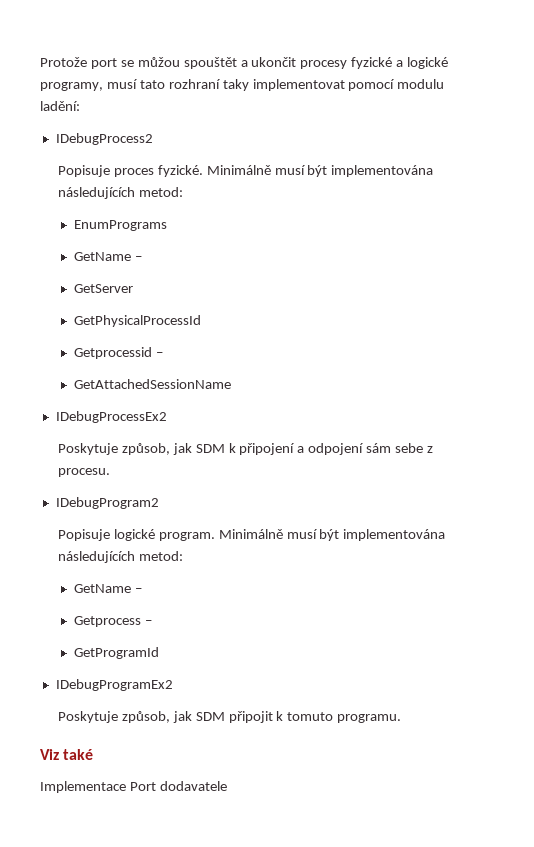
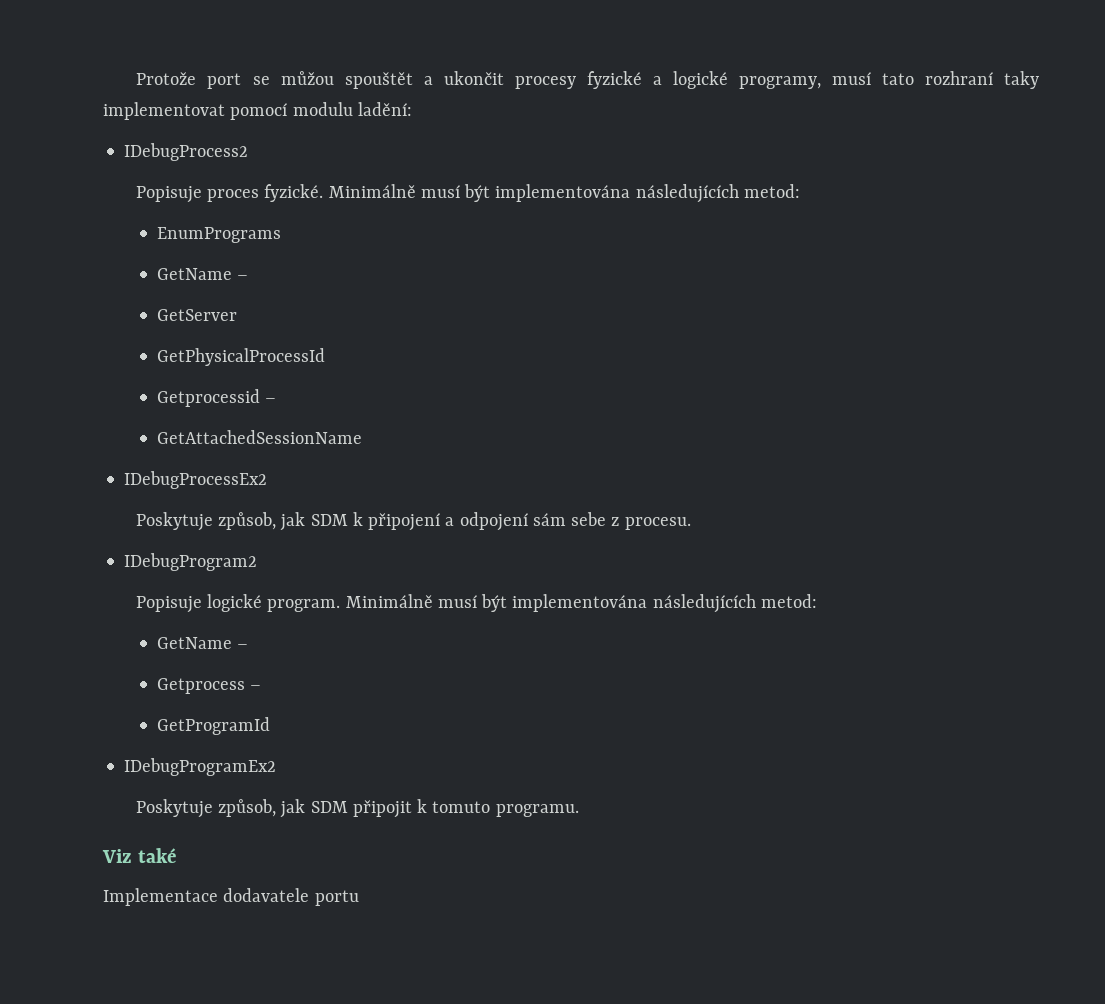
- Implementace Port dodavatele
+ Implementace dodavatele portu

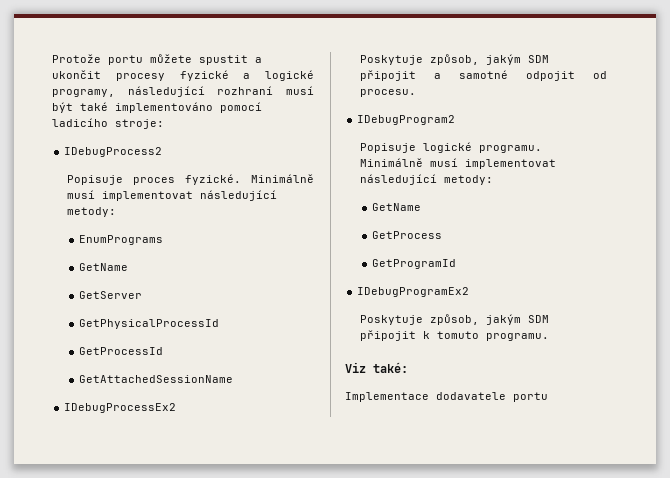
- Protože port se můžou spouštět a ukončit procesy fyzické a logické programy, musí tato rozhraní taky implementovat pomocí modulu ladění:
+ Protože portu můžete spustit a ukončit procesy fyzické a logické programy, následující rozhraní musí být také implementováno pomocí ladicího stroje:
- Popisuje proces fyzické. Minimálně musí být implementována následujících metod:
+ Popisuje proces fyzické. Minimálně musí implementovat následující metody:
  EnumPrograms
- GetName –
+ GetName
- Getprocessid –
+ GetProcessId
- Poskytuje způsob, jak SDM k připojení a odpojení sám sebe z procesu.
+ Poskytuje způsob, jakým SDM připojit a samotné odpojit od procesu.
- Popisuje logické program. Minimálně musí být implementována následujících metod:
- GetName –
- Getprocess –
+ Popisuje logické programu. Minimálně musí implementovat následující metody:
+ GetName
+ GetProcess
- Poskytuje způsob, jak SDM připojit k tomuto programu.
+ Poskytuje způsob, jakým SDM připojit k tomuto programu.
- Viz také
+ Viz také:

